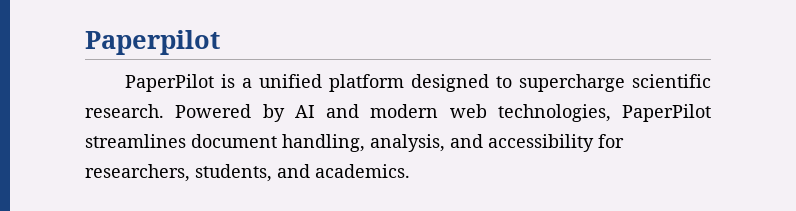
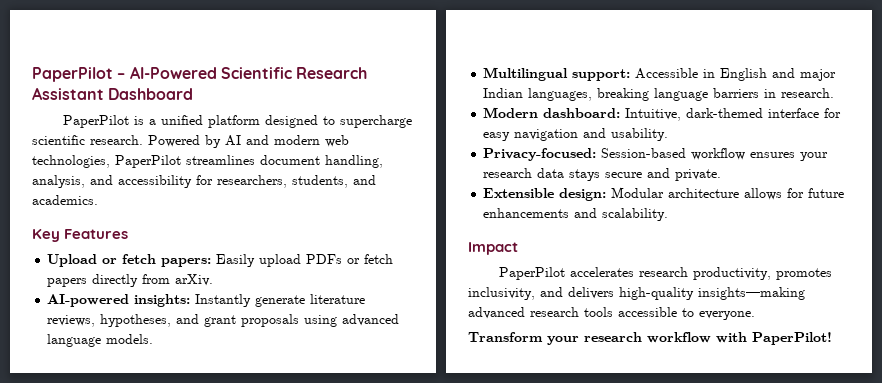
- Paperpilot
+ PaperPilot – AI-Powered Scientific Research Assistant Dashboard
+ Key Features
+ Upload or fetch papers: Easily upload PDFs or fetch papers directly from arXiv.
+ AI-powered insights: Instantly generate literature reviews, hypotheses, and grant proposals using advanced language models.
+ Multilingual support: Accessible in English and major Indian languages, breaking language barriers in research.
+ Modern dashboard: Intuitive, dark-themed interface for easy navigation and usability.
+ Privacy-focused: Session-based workflow ensures your research data stays secure and private.
+ Extensible design: Modular architecture allows for future enhancements and scalability.
+ Impact
+ PaperPilot accelerates research productivity, promotes inclusivity, and delivers high-quality insights—making advanced research tools accessible to everyone.
+ Transform your research workflow with PaperPilot!

